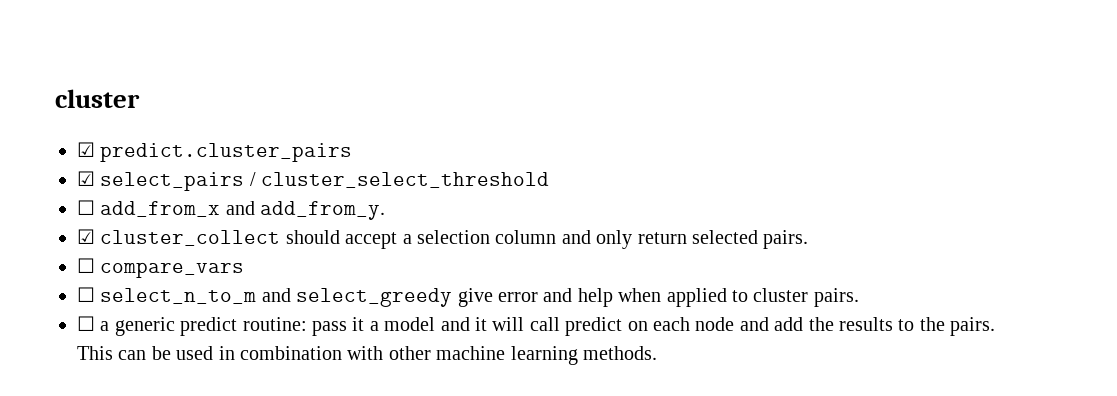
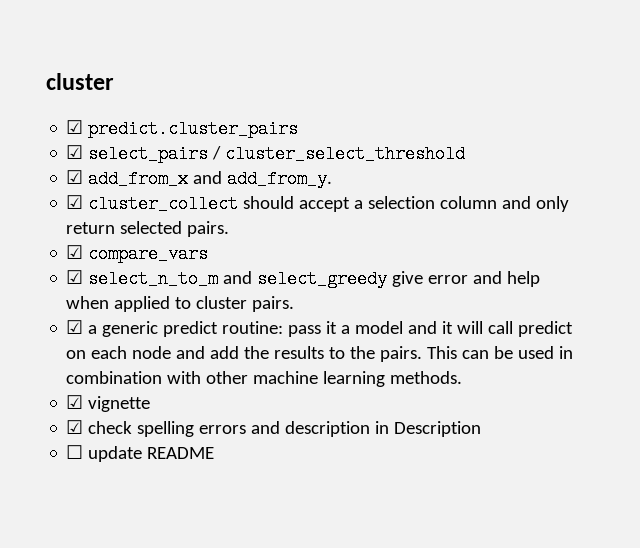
- ☐ add_from_x and add_from_y.
+ ☑ add_from_x and add_from_y.
- ☐ compare_vars
+ ☑ compare_vars
- ☐ select_n_to_m and select_greedy give error and help when applied to cluster pairs.
+ ☑ select_n_to_m and select_greedy give error and help when applied to cluster pairs.
- ☐ a generic predict routine: pass it a model and it will call predict on each node and add the results to the pairs.
+ ☑ a generic predict routine: pass it a model and it will call predict on each node and add the results to the pairs.
+ ☑ vignette
+ ☑ check spelling errors and description in Description
+ ☐ update README

